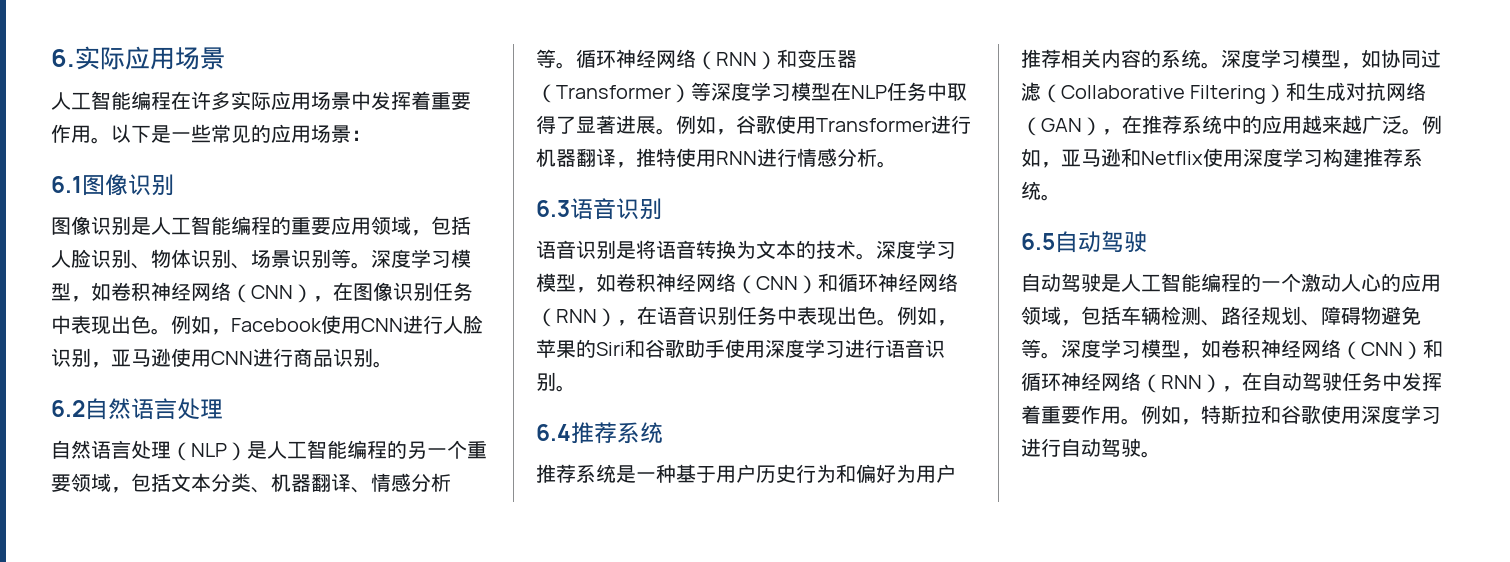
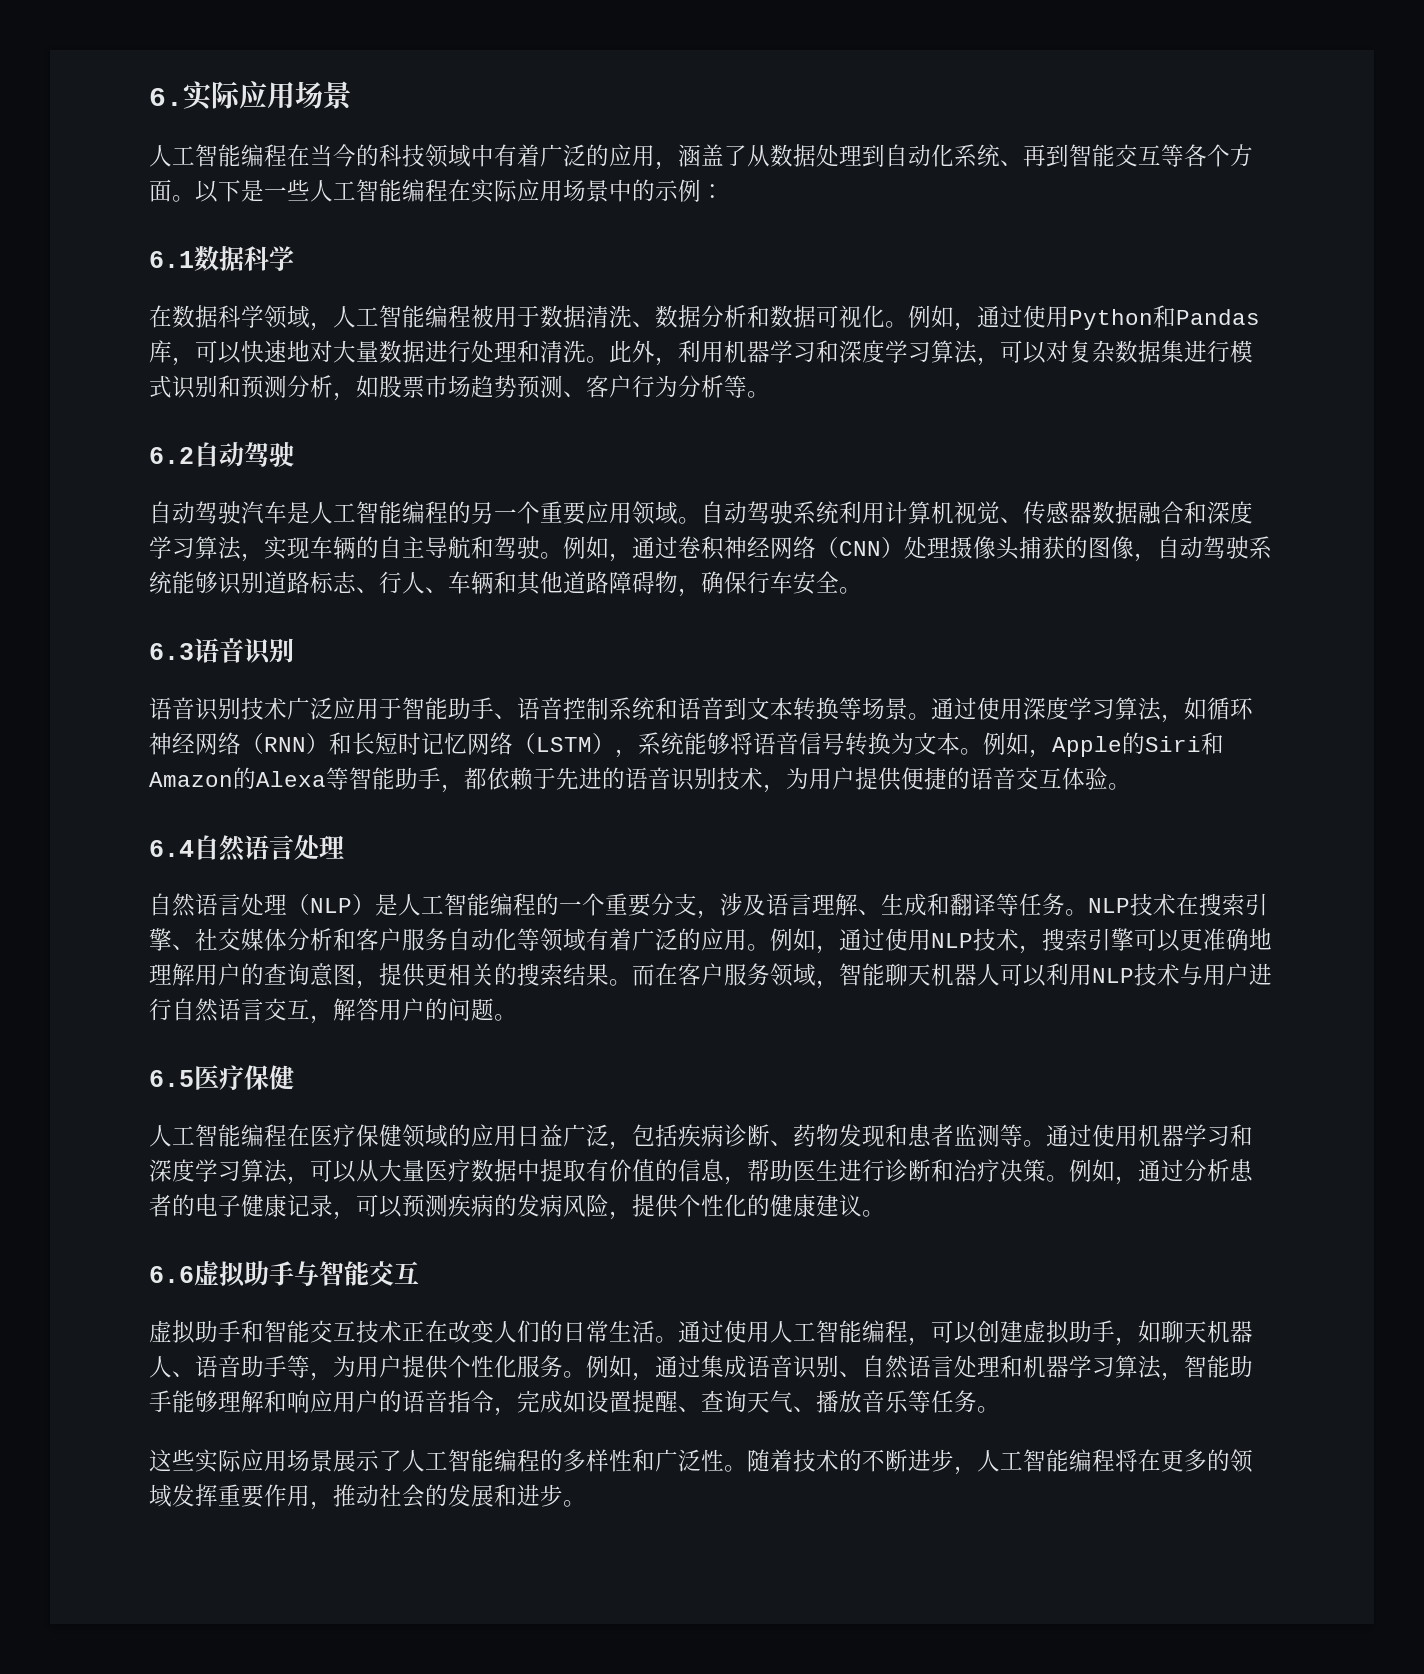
- 人工智能编程在许多实际应用场景中发挥着重要作用。以下是一些常见的应用场景：
- 6.1图像识别
- 图像识别是人工智能编程的重要应用领域，包括人脸识别、物体识别、场景识别等。深度学习模型，如卷积神经网络（CNN），在图像识别任务中表现出色。例如，Facebook使用CNN进行人脸识别，亚马逊使用CNN进行商品识别。
- 6.2自然语言处理
+ 人工智能编程在当今的科技领域中有着广泛的应用，涵盖了从数据处理到自动化系统、再到智能交互等各个方面。以下是一些人工智能编程在实际应用场景中的示例：
+ 6.1数据科学
+ 在数据科学领域，人工智能编程被用于数据清洗、数据分析和数据可视化。例如，通过使用Python和Pandas库，可以快速地对大量数据进行处理和清洗。此外，利用机器学习和深度学习算法，可以对复杂数据集进行模式识别和预测分析，如股票市场趋势预测、客户行为分析等。
+ 6.2自动驾驶
+ 自动驾驶汽车是人工智能编程的另一个重要应用领域。自动驾驶系统利用计算机视觉、传感器数据融合和深度学习算法，实现车辆的自主导航和驾驶。例如，通过卷积神经网络（CNN）处理摄像头捕获的图像，自动驾驶系统能够识别道路标志、行人、车辆和其他道路障碍物，确保行车安全。
+ 6.3语音识别
+ 语音识别技术广泛应用于智能助手、语音控制系统和语音到文本转换等场景。通过使用深度学习算法，如循环神经网络（RNN）和长短时记忆网络（LSTM），系统能够将语音信号转换为文本。例如，Apple的Siri和Amazon的Alexa等智能助手，都依赖于先进的语音识别技术，为用户提供便捷的语音交互体验。
+ 6.4自然语言处理
- 自然语言处理（NLP）是人工智能编程的另一个重要领域，包括文本分类、机器翻译、情感分析等。循环神经网络（RNN）和变压器（Transformer）等深度学习模型在NLP任务中取得了显著进展。例如，谷歌使用Transformer进行机器翻译，推特使用RNN进行情感分析。
- 6.3语音识别
- 语音识别是将语音转换为文本的技术。深度学习模型，如卷积神经网络（CNN）和循环神经网络（RNN），在语音识别任务中表现出色。例如，苹果的Siri和谷歌助手使用深度学习进行语音识别。
- 6.4推荐系统
- 推荐系统是一种基于用户历史行为和偏好为用户推荐相关内容的系统。深度学习模型，如协同过滤（Collaborative Filtering）和生成对抗网络（GAN），在推荐系统中的应用越来越广泛。例如，亚马逊和Netflix使用深度学习构建推荐系统。
- 6.5自动驾驶
- 自动驾驶是人工智能编程的一个激动人心的应用领域，包括车辆检测、路径规划、障碍物避免等。深度学习模型，如卷积神经网络（CNN）和循环神经网络（RNN），在自动驾驶任务中发挥着重要作用。例如，特斯拉和谷歌使用深度学习进行自动驾驶。
+ 自然语言处理（NLP）是人工智能编程的一个重要分支，涉及语言理解、生成和翻译等任务。NLP技术在搜索引擎、社交媒体分析和客户服务自动化等领域有着广泛的应用。例如，通过使用NLP技术，搜索引擎可以更准确地理解用户的查询意图，提供更相关的搜索结果。而在客户服务领域，智能聊天机器人可以利用NLP技术与用户进行自然语言交互，解答用户的问题。
+ 6.5医疗保健
+ 人工智能编程在医疗保健领域的应用日益广泛，包括疾病诊断、药物发现和患者监测等。通过使用机器学习和深度学习算法，可以从大量医疗数据中提取有价值的信息，帮助医生进行诊断和治疗决策。例如，通过分析患者的电子健康记录，可以预测疾病的发病风险，提供个性化的健康建议。
+ 6.6虚拟助手与智能交互
+ 虚拟助手和智能交互技术正在改变人们的日常生活。通过使用人工智能编程，可以创建虚拟助手，如聊天机器人、语音助手等，为用户提供个性化服务。例如，通过集成语音识别、自然语言处理和机器学习算法，智能助手能够理解和响应用户的语音指令，完成如设置提醒、查询天气、播放音乐等任务。
+ 这些实际应用场景展示了人工智能编程的多样性和广泛性。随着技术的不断进步，人工智能编程将在更多的领域发挥重要作用，推动社会的发展和进步。

